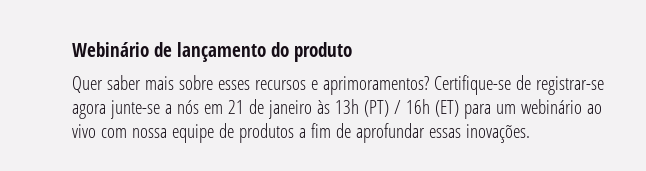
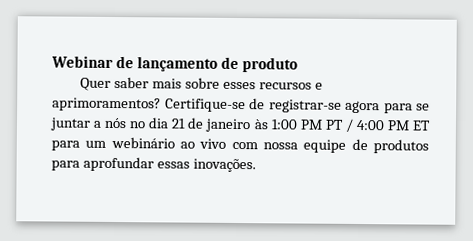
- Webinário de lançamento do produto
+ Webinar de lançamento de produto
- Certifique-se de registrar-se agora junte-se a nós em 21 de janeiro às 13h (PT) / 16h (ET) para um webinário ao vivo com nossa equipe de produtos a fim de aprofundar essas inovações.
+ Certifique-se de registrar-se agora para se juntar a nós no dia 21 de janeiro às 1:00 PM PT / 4:00 PM ET para um webinário ao vivo com nossa equipe de produtos para aprofundar essas inovações.

